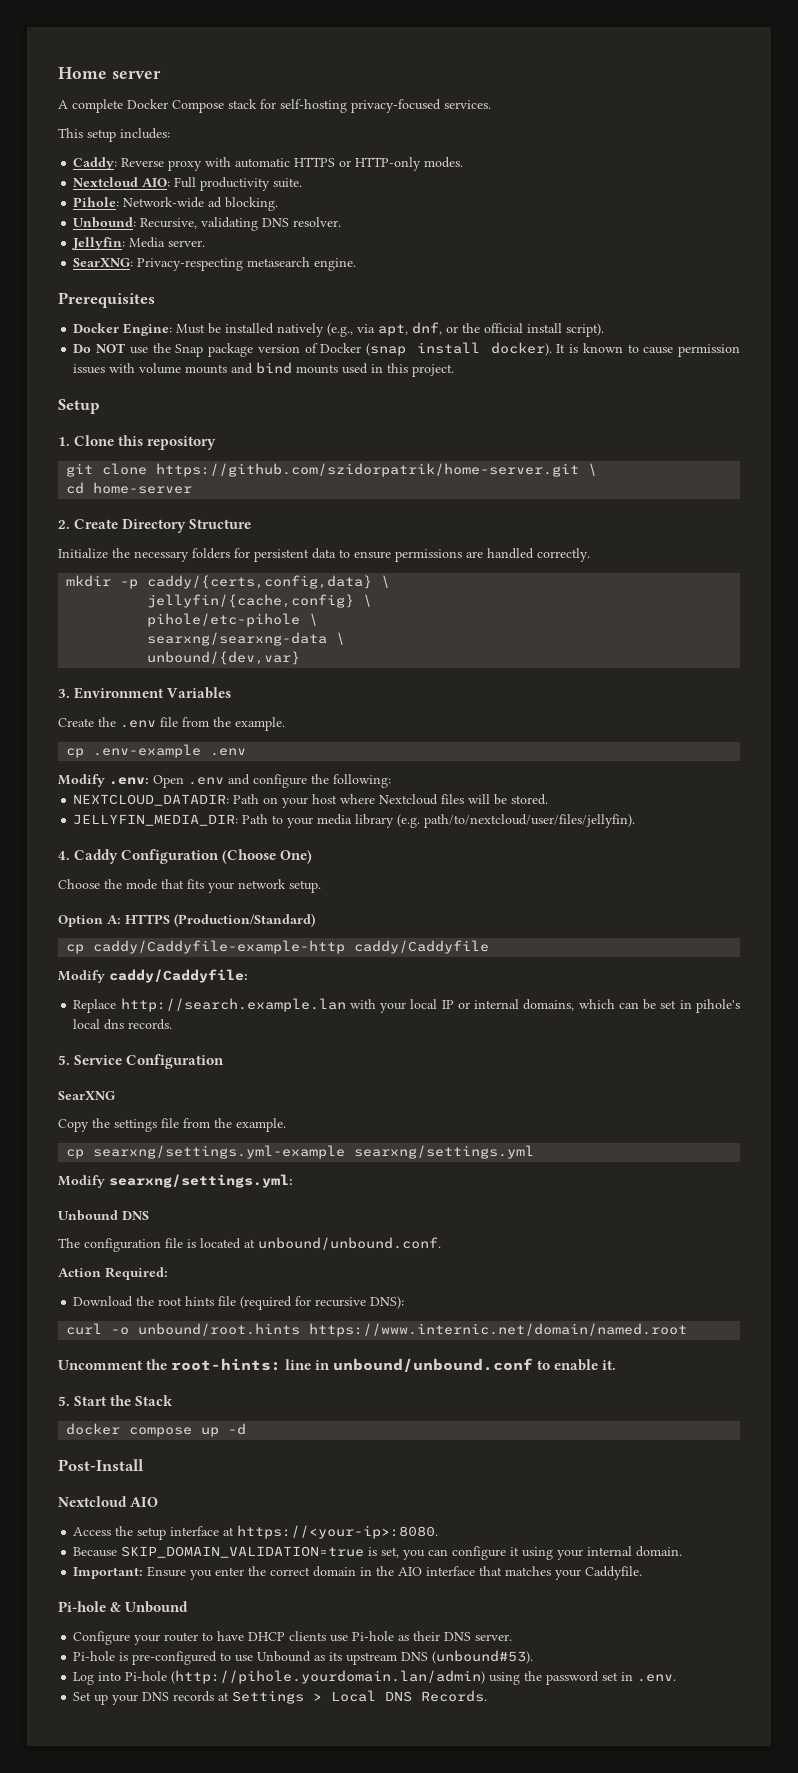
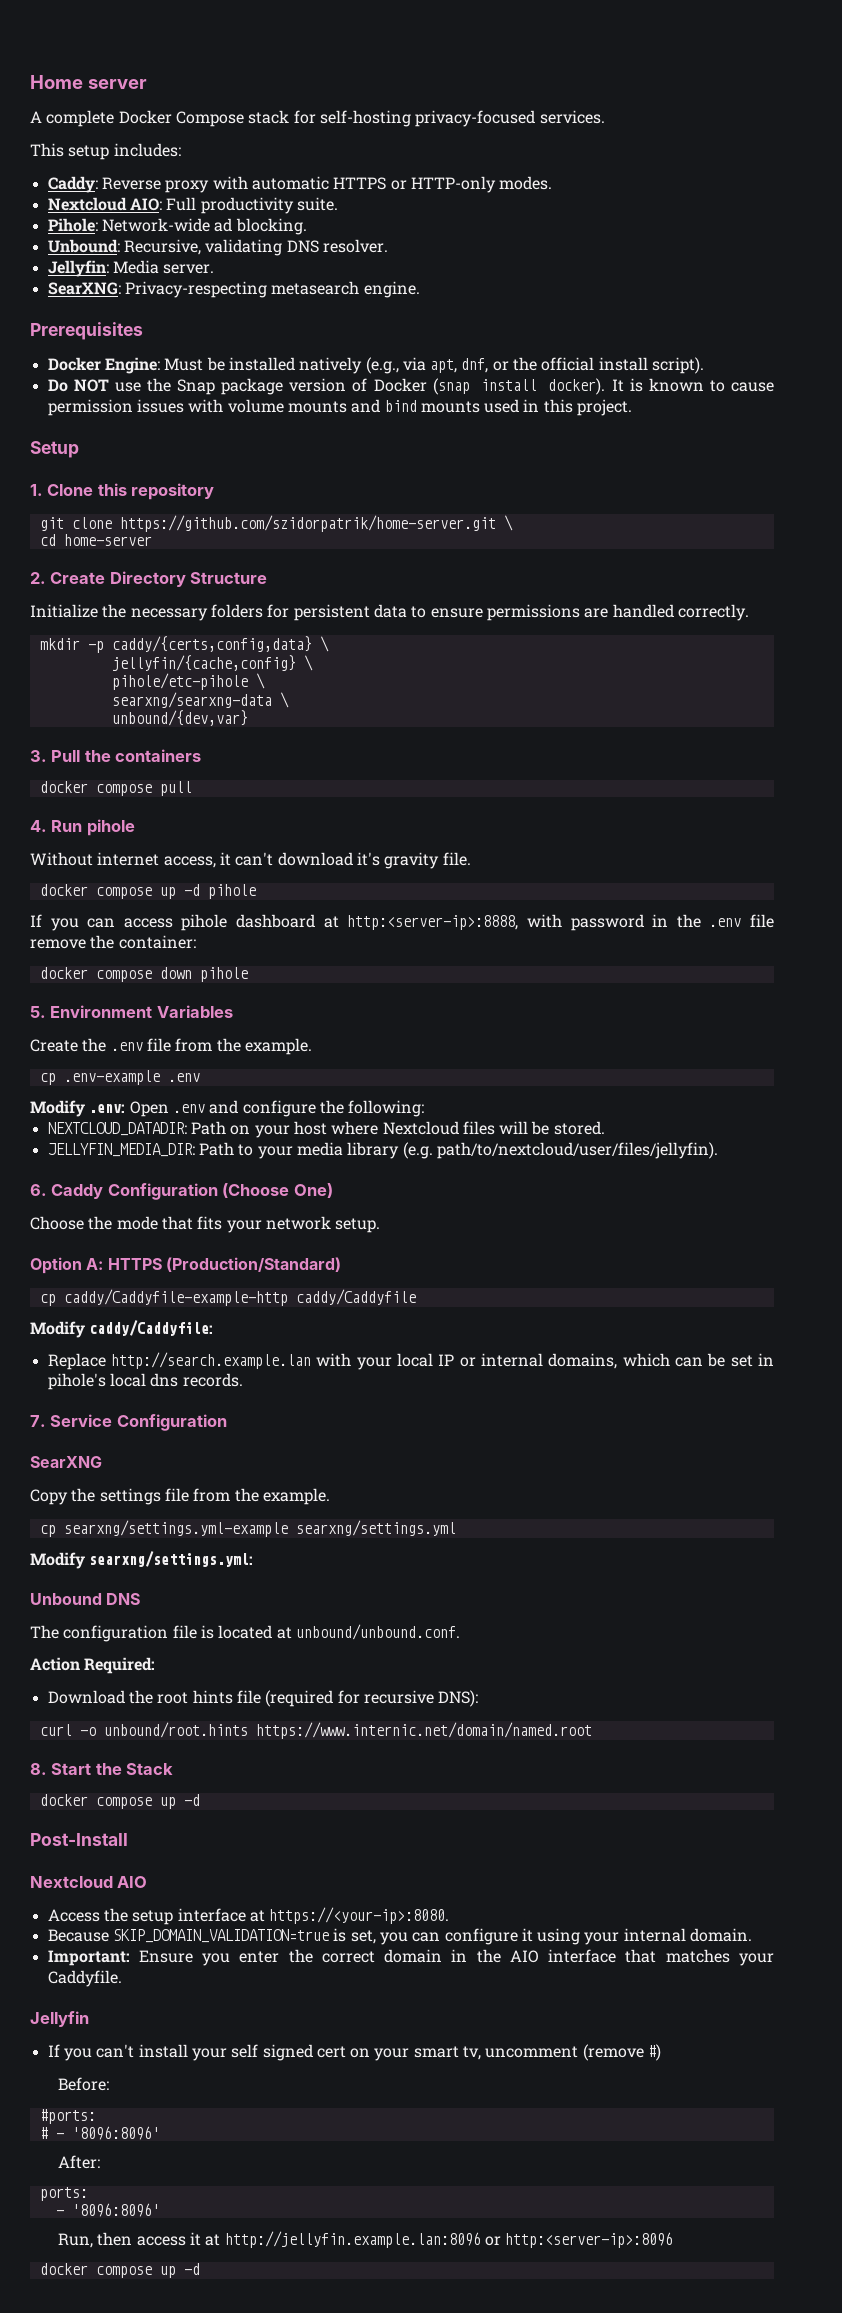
- 3. Environment Variables
+ 3. Pull the containers
+ docker compose pull
+ 4. Run pihole
+ Without internet access, it can't download it's gravity file.
+ docker compose up -d pihole
+ If you can access pihole dashboard at http:<server-ip>:8888, with password in the .env file remove the container:
+ docker compose down pihole
+ 5. Environment Variables
- 4. Caddy Configuration (Choose One)
+ 6. Caddy Configuration (Choose One)
- 5. Service Configuration
+ 7. Service Configuration
- Uncomment the root-hints: line in unbound/unbound.conf to enable it.
- 5. Start the Stack
+ 8. Start the Stack
- Pi-hole & Unbound
- Configure your router to have DHCP clients use Pi-hole as their DNS server.
- Pi-hole is pre-configured to use Unbound as its upstream DNS (unbound#53).
- Log into Pi-hole (http://pihole.yourdomain.lan/admin) using the password set in .env.
- Set up your DNS records at Settings > Local DNS Records.
+ Jellyfin
+ If you can't install your self signed cert on your smart tv, uncomment (remove #)
+ Before:
+ #ports:
+ # - '8096:8096'
+ After:
+ ports:
+ - '8096:8096'
+ Run, then access it at http://jellyfin.example.lan:8096 or http:<server-ip>:8096
+ docker compose up -d

